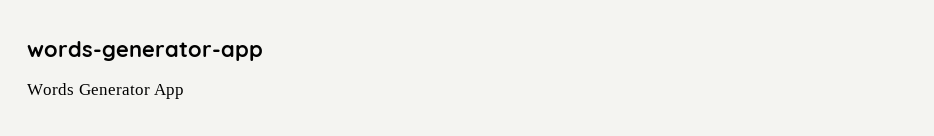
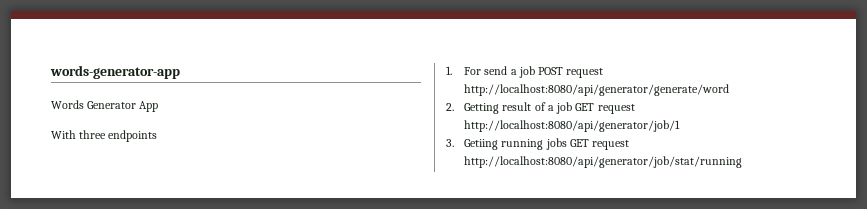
+ With three endpoints
+ 1. For send a job POST request http://localhost:8080/api/generator/generate/word
+ 2. Getting result of a job GET request http://localhost:8080/api/generator/job/1
+ 3. Getiing running jobs GET request http://localhost:8080/api/generator/job/stat/running

